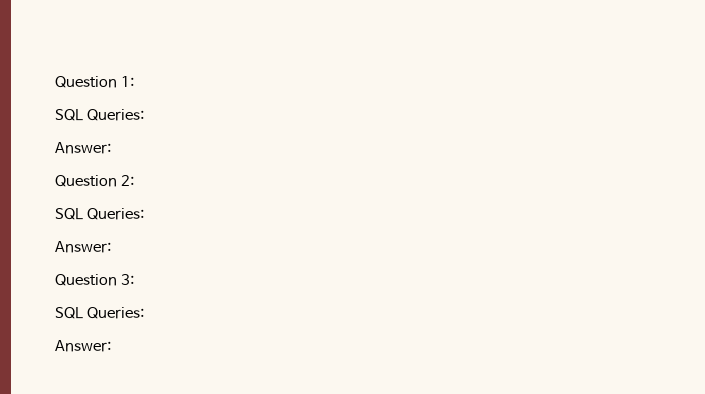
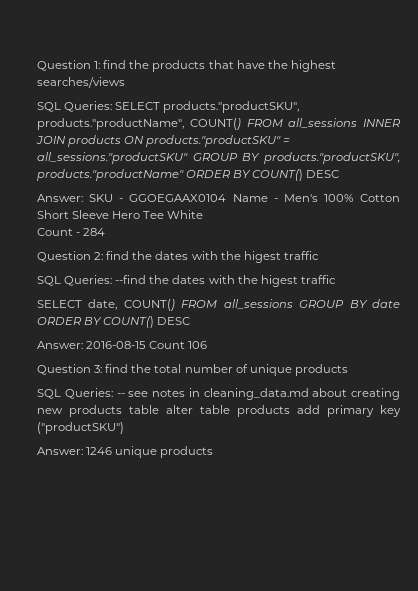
- Question 1:
- SQL Queries:
- Answer:
- Question 2:
- SQL Queries:
- Answer:
- Question 3:
- SQL Queries:
- Answer:
+ Question 1: find the products that have the highest searches/views
+ SQL Queries: SELECT products."productSKU", products."productName", COUNT() FROM all_sessions INNER JOIN products ON products."productSKU" = all_sessions."productSKU" GROUP BY products."productSKU", products."productName" ORDER BY COUNT() DESC
+ Answer: SKU - GGOEGAAX0104 Name - Men's 100% Cotton Short Sleeve Hero Tee White
+ Count - 284
+ Question 2: find the dates with the higest traffic
+ SQL Queries: --find the dates with the higest traffic
+ SELECT date, COUNT() FROM all_sessions GROUP BY date ORDER BY COUNT() DESC
+ Answer: 2016-08-15 Count 106
+ Question 3: find the total number of unique products
+ SQL Queries: -- see notes in cleaning_data.md about creating new products table alter table products add primary key ("productSKU")
+ Answer: 1246 unique products

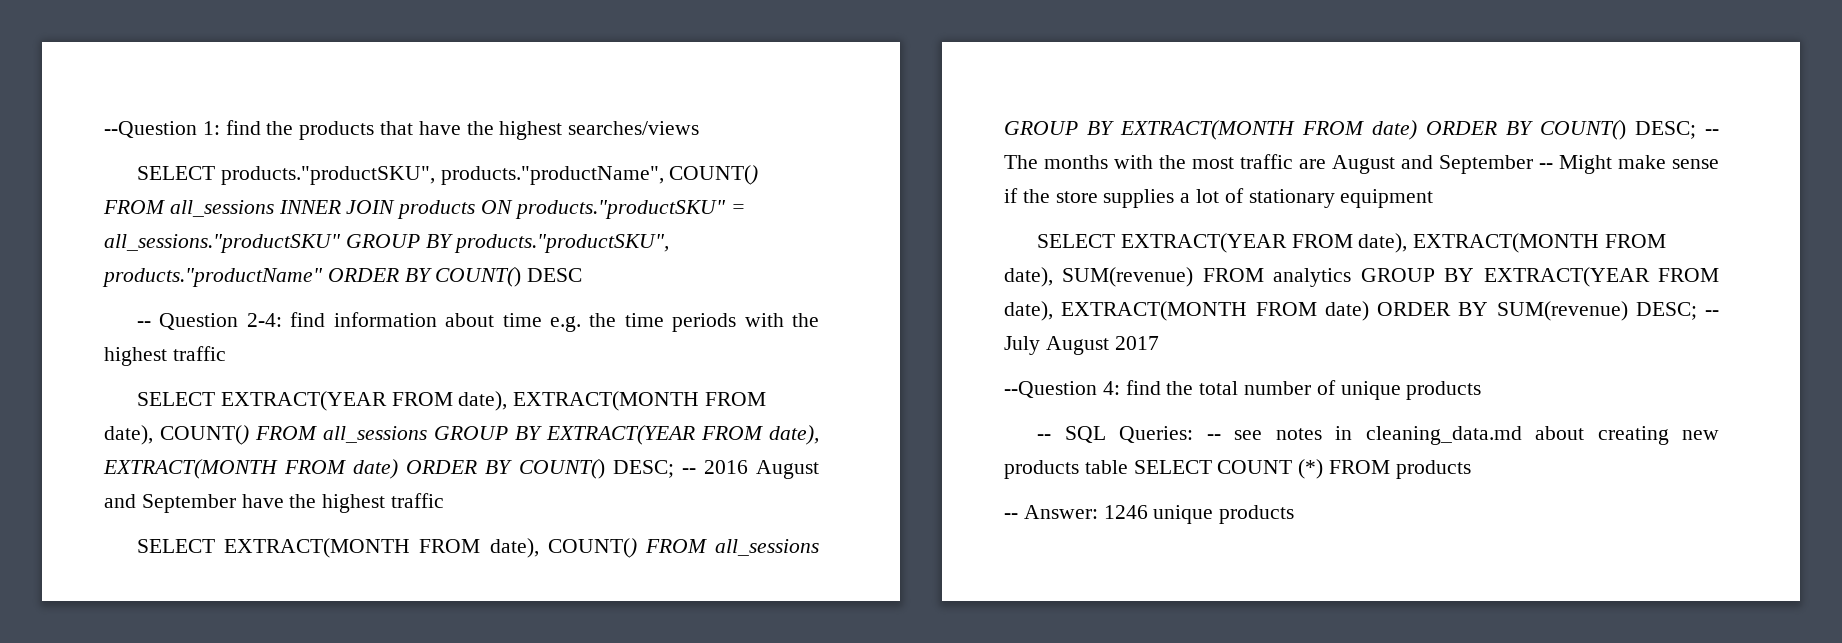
- Question 1: find the products that have the highest searches/views
+ --Question 1: find the products that have the highest searches/views
- SQL Queries: SELECT products."productSKU", products."productName", COUNT() FROM all_sessions INNER JOIN products ON products."productSKU" = all_sessions."productSKU" GROUP BY products."productSKU", products."productName" ORDER BY COUNT() DESC
+ SELECT products."productSKU", products."productName", COUNT() FROM all_sessions INNER JOIN products ON products."productSKU" = all_sessions."productSKU" GROUP BY products."productSKU", products."productName" ORDER BY COUNT() DESC
- Answer: SKU - GGOEGAAX0104 Name - Men's 100% Cotton Short Sleeve Hero Tee White
- Count - 284
- Question 2: find the dates with the higest traffic
- SQL Queries: --find the dates with the higest traffic
- SELECT date, COUNT() FROM all_sessions GROUP BY date ORDER BY COUNT() DESC
- Answer: 2016-08-15 Count 106
- Question 3: find the total number of unique products
+ -- Question 2-4: find information about time e.g. the time periods with the highest traffic
+ SELECT EXTRACT(YEAR FROM date), EXTRACT(MONTH FROM date), COUNT() FROM all_sessions GROUP BY EXTRACT(YEAR FROM date), EXTRACT(MONTH FROM date) ORDER BY COUNT() DESC; -- 2016 August and September have the highest traffic
+ SELECT EXTRACT(MONTH FROM date), COUNT() FROM all_sessions GROUP BY EXTRACT(MONTH FROM date) ORDER BY COUNT() DESC; -- The months with the most traffic are August and September -- Might make sense if the store supplies a lot of stationary equipment
+ SELECT EXTRACT(YEAR FROM date), EXTRACT(MONTH FROM date), SUM(revenue) FROM analytics GROUP BY EXTRACT(YEAR FROM date), EXTRACT(MONTH FROM date) ORDER BY SUM(revenue) DESC; -- July August 2017
+ --Question 4: find the total number of unique products
- SQL Queries: -- see notes in cleaning_data.md about creating new products table alter table products add primary key ("productSKU")
- Answer: 1246 unique products
+ -- SQL Queries: -- see notes in cleaning_data.md about creating new products table SELECT COUNT (*) FROM products
+ -- Answer: 1246 unique products

